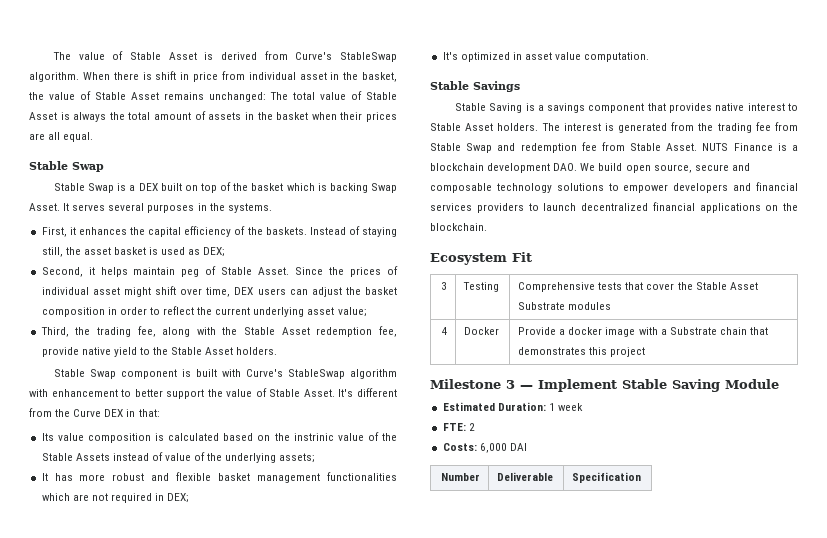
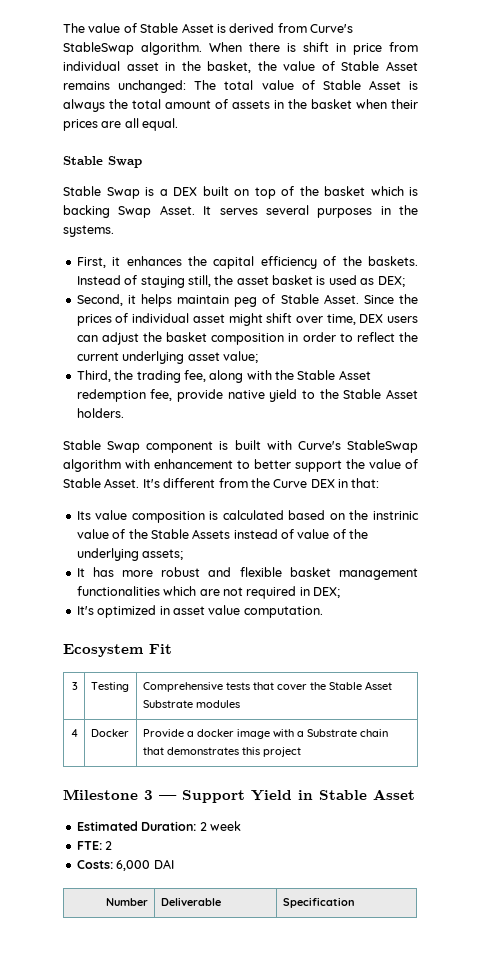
- Stable Savings
- Stable Saving is a savings component that provides native interest to Stable Asset holders. The interest is generated from the trading fee from Stable Swap and redemption fee from Stable Asset. NUTS Finance is a blockchain development DAO. We build open source, secure and composable technology solutions to empower developers and financial services providers to launch decentralized financial applications on the blockchain.
- Milestone 3 — Implement Stable Saving Module
+ Milestone 3 — Support Yield in Stable Asset
- Estimated Duration: 1 week
+ Estimated Duration: 2 week

